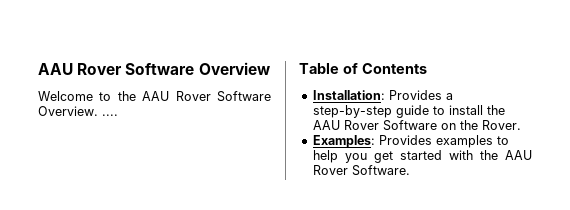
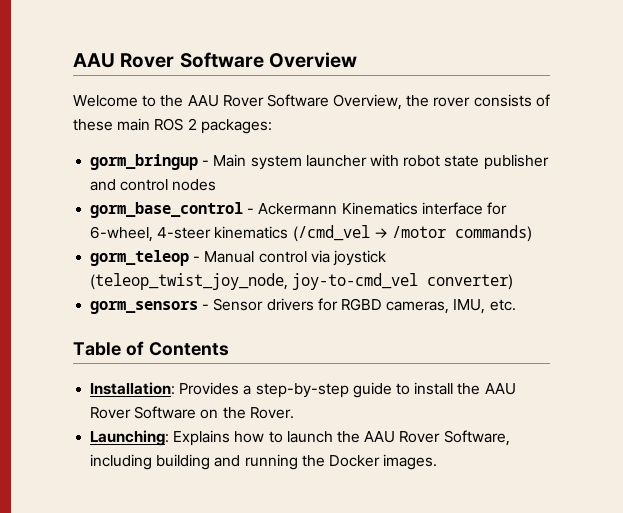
- Welcome to the AAU Rover Software Overview. ....
+ Welcome to the AAU Rover Software Overview, the rover consists of these main ROS 2 packages:
+ gorm_bringup - Main system launcher with robot state publisher and control nodes
+ gorm_base_control - Ackermann Kinematics interface for 6-wheel, 4-steer kinematics (/cmd_vel → /motor commands)
+ gorm_teleop - Manual control via joystick (teleop_twist_joy_node, joy-to-cmd_vel converter)
+ gorm_sensors - Sensor drivers for RGBD cameras, IMU, etc.
- Examples: Provides examples to help you get started with the AAU Rover Software.
+ Launching: Explains how to launch the AAU Rover Software, including building and running the Docker images.

